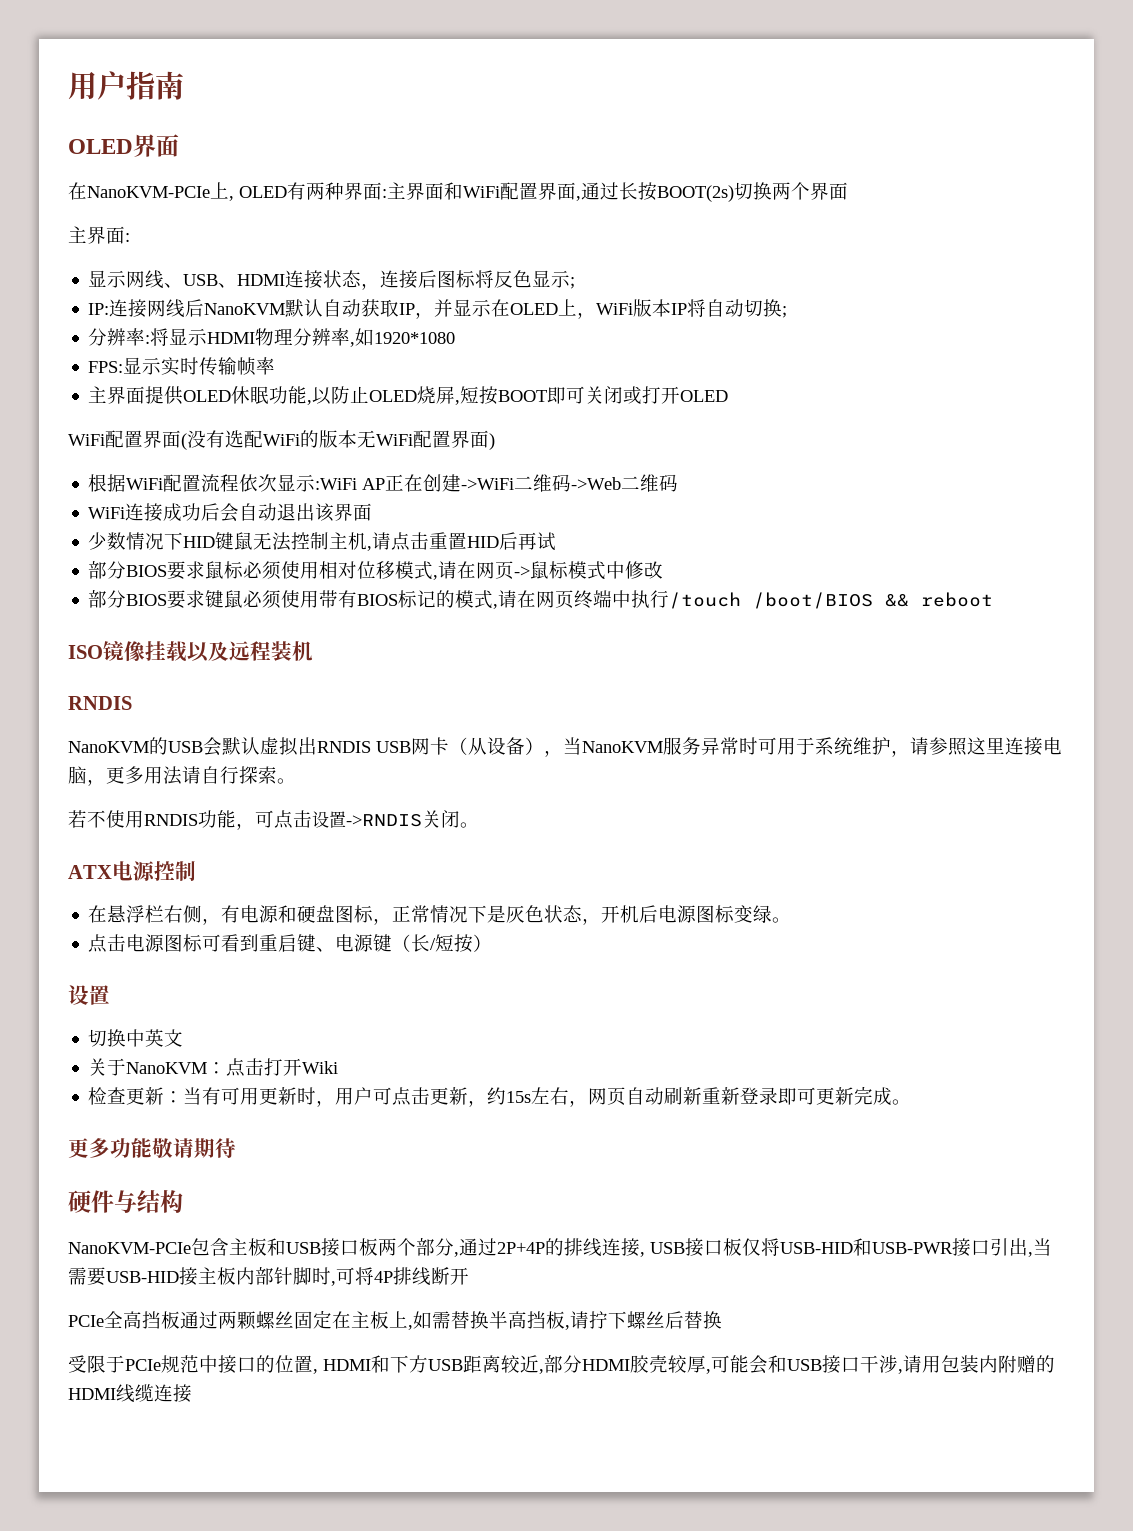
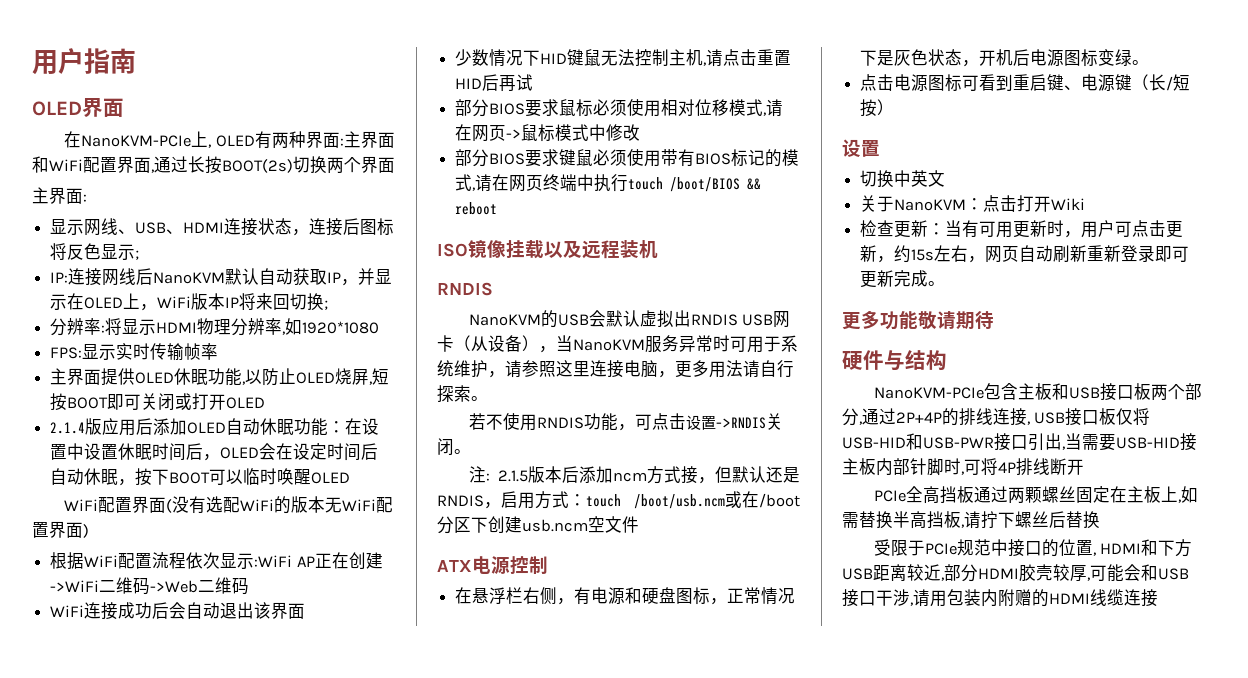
- IP:连接网线后NanoKVM默认自动获取IP，并显示在OLED上，WiFi版本IP将自动切换;
+ IP:连接网线后NanoKVM默认自动获取IP，并显示在OLED上，WiFi版本IP将来回切换;
+ 2.1.4版应用后添加OLED自动休眠功能：在设置中设置休眠时间后，OLED会在设定时间后自动休眠，按下BOOT可以临时唤醒OLED
- 部分BIOS要求键鼠必须使用带有BIOS标记的模式,请在网页终端中执行/touch /boot/BIOS && reboot
+ 部分BIOS要求键鼠必须使用带有BIOS标记的模式,请在网页终端中执行touch /boot/BIOS && reboot
+ 注: 2.1.5版本后添加ncm方式接，但默认还是RNDIS，启用方式：touch /boot/usb.ncm或在/boot分区下创建usb.ncm空文件

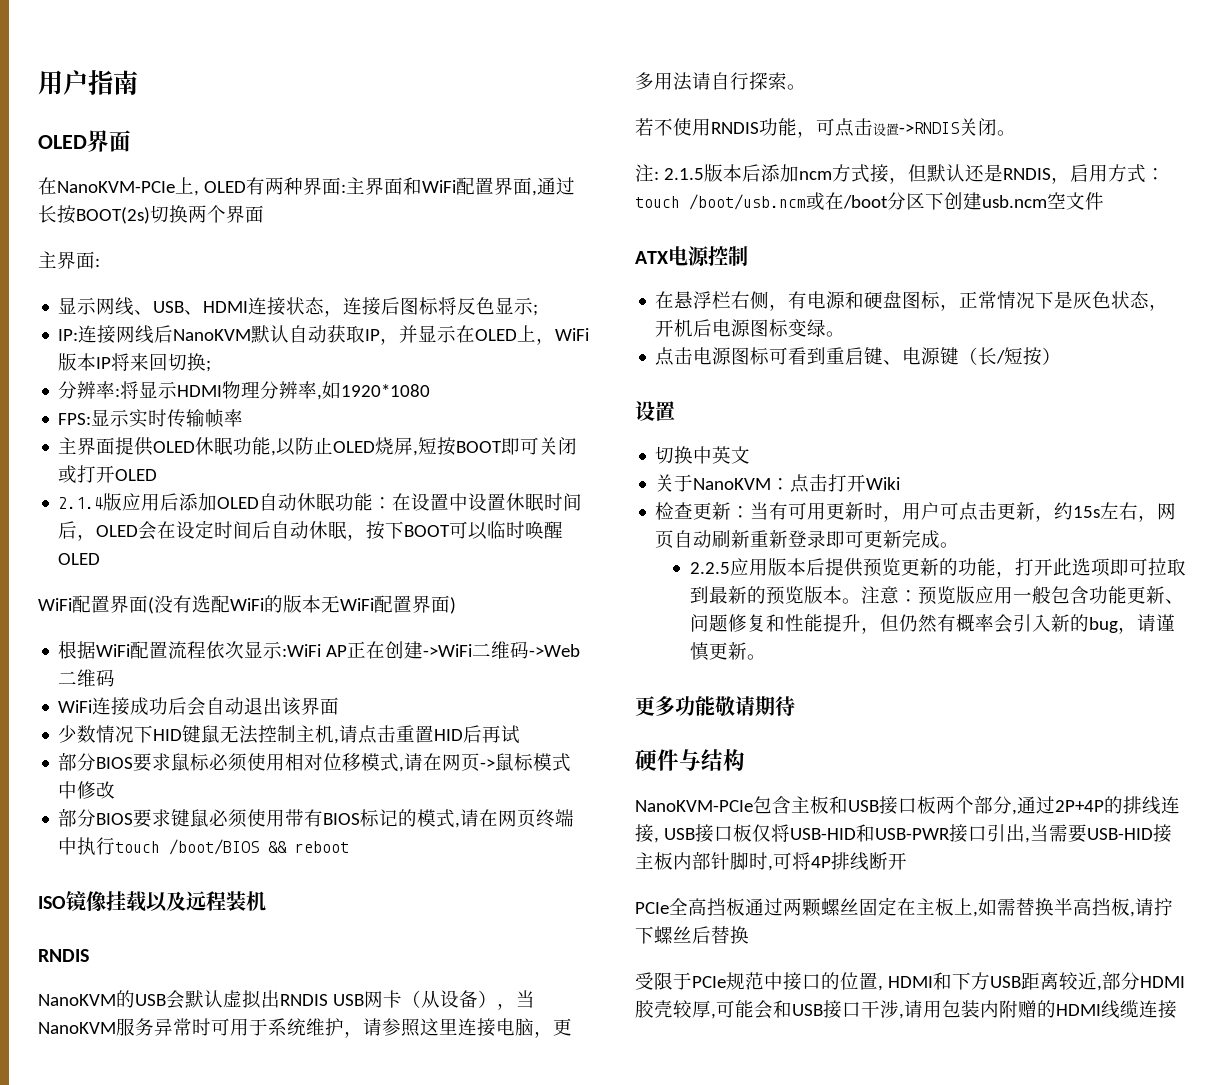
+ 2.2.5应用版本后提供预览更新的功能，打开此选项即可拉取到最新的预览版本。注意：预览版应用一般包含功能更新、问题修复和性能提升，但仍然有概率会引入新的bug，请谨慎更新。

